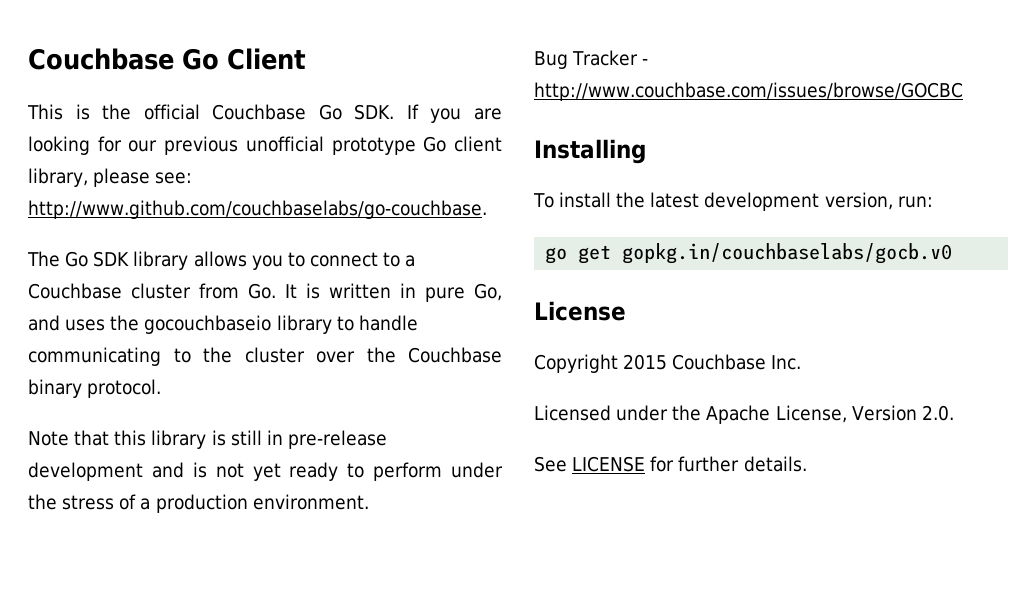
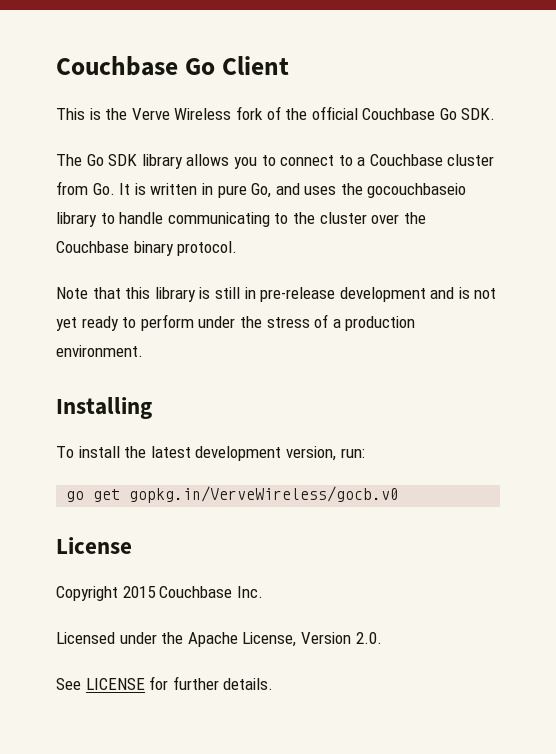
- This is the official Couchbase Go SDK. If you are looking for our previous unofficial prototype Go client library, please see: http://www.github.com/couchbaselabs/go-couchbase.
+ This is the Verve Wireless fork of the official Couchbase Go SDK.
- Bug Tracker - http://www.couchbase.com/issues/browse/GOCBC
- go get gopkg.in/couchbaselabs/gocb.v0
+ go get gopkg.in/VerveWireless/gocb.v0

